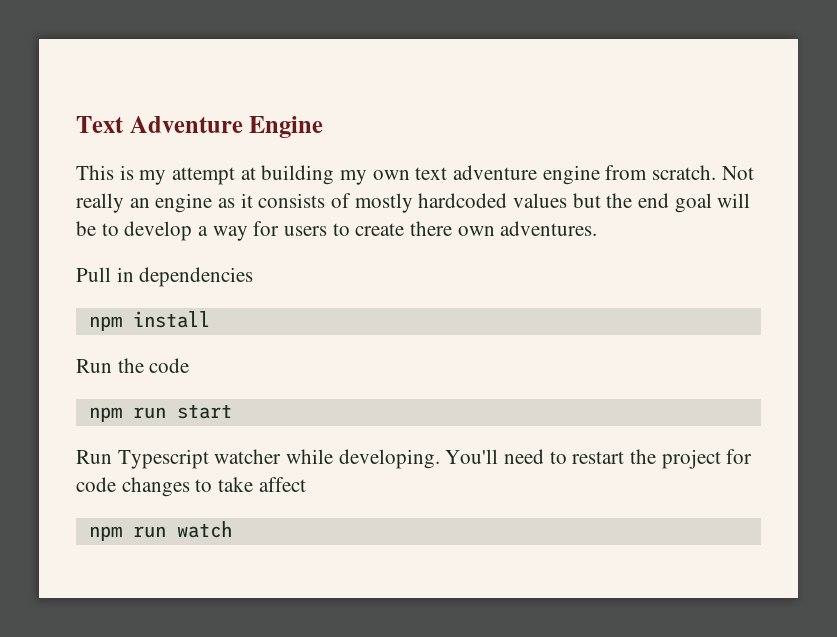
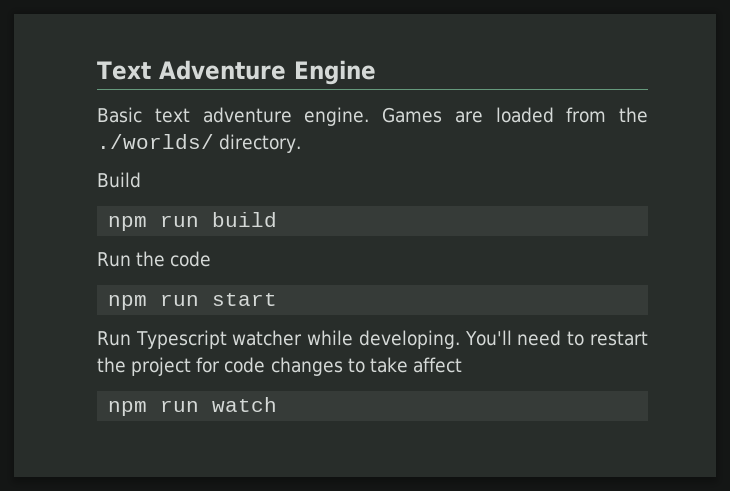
- This is my attempt at building my own text adventure engine from scratch. Not really an engine as it consists of mostly hardcoded values but the end goal will be to develop a way for users to create there own adventures.
- Pull in dependencies
- npm install
+ Basic text adventure engine. Games are loaded from the ./worlds/ directory.
+ Build
+ npm run build

